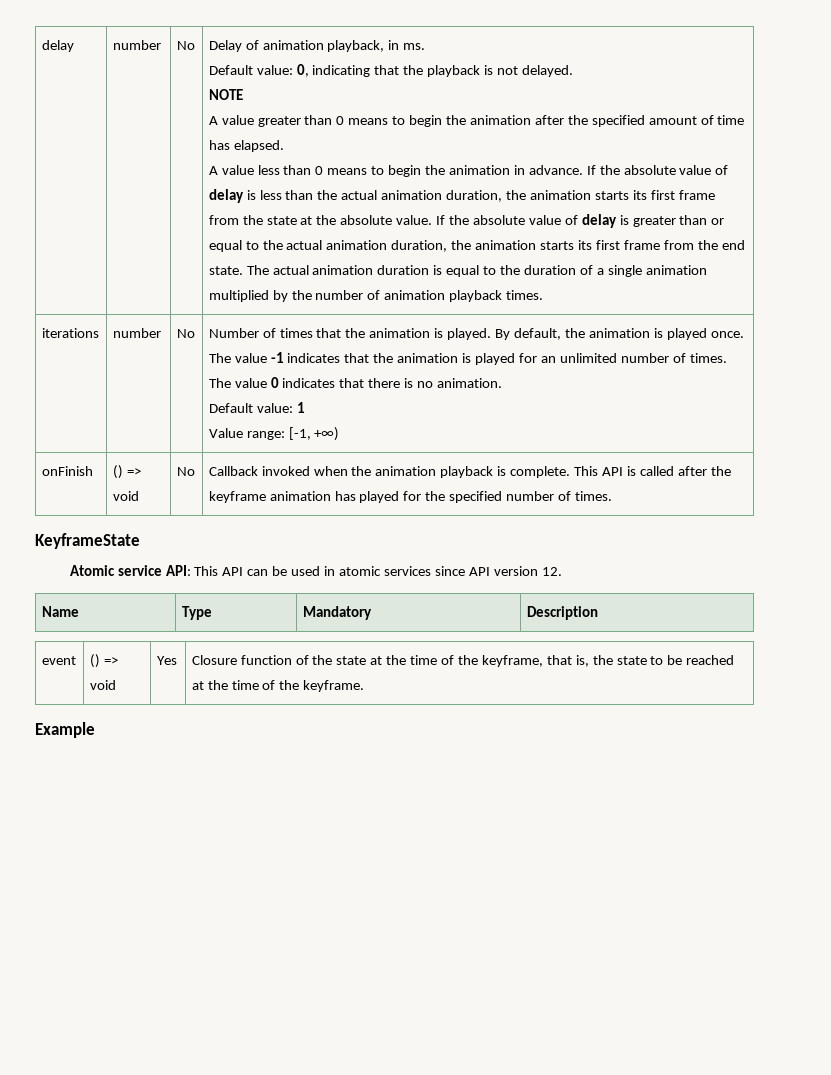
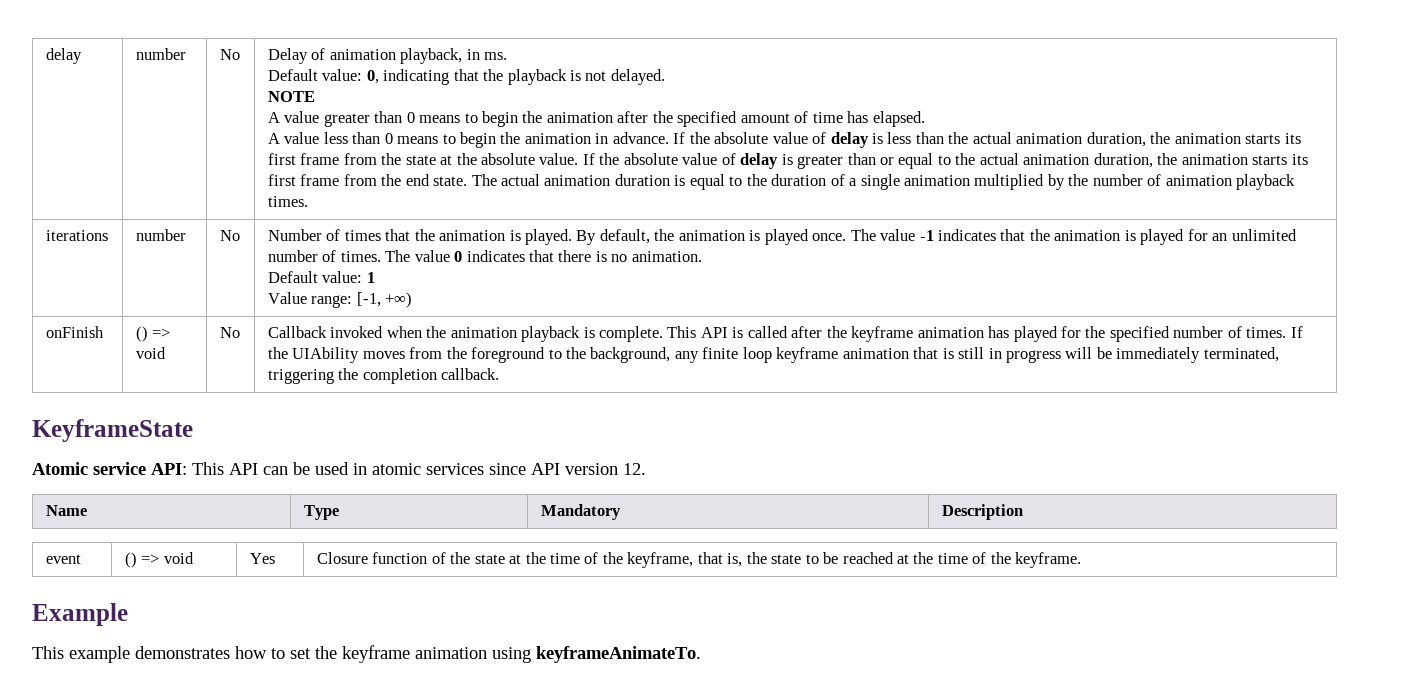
+ If the UIAbility moves from the foreground to the background, any finite loop keyframe animation that is still in progress will be immediately terminated, triggering the completion callback.
+ This example demonstrates how to set the keyframe animation using keyframeAnimateTo.

